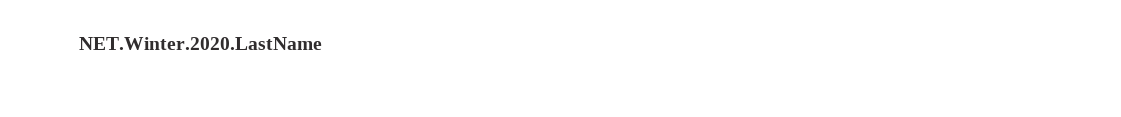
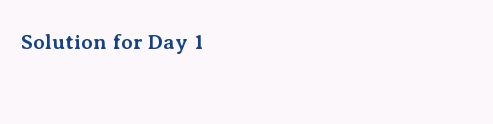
- NET.Winter.2020.LastName
+ Solution for Day 1

